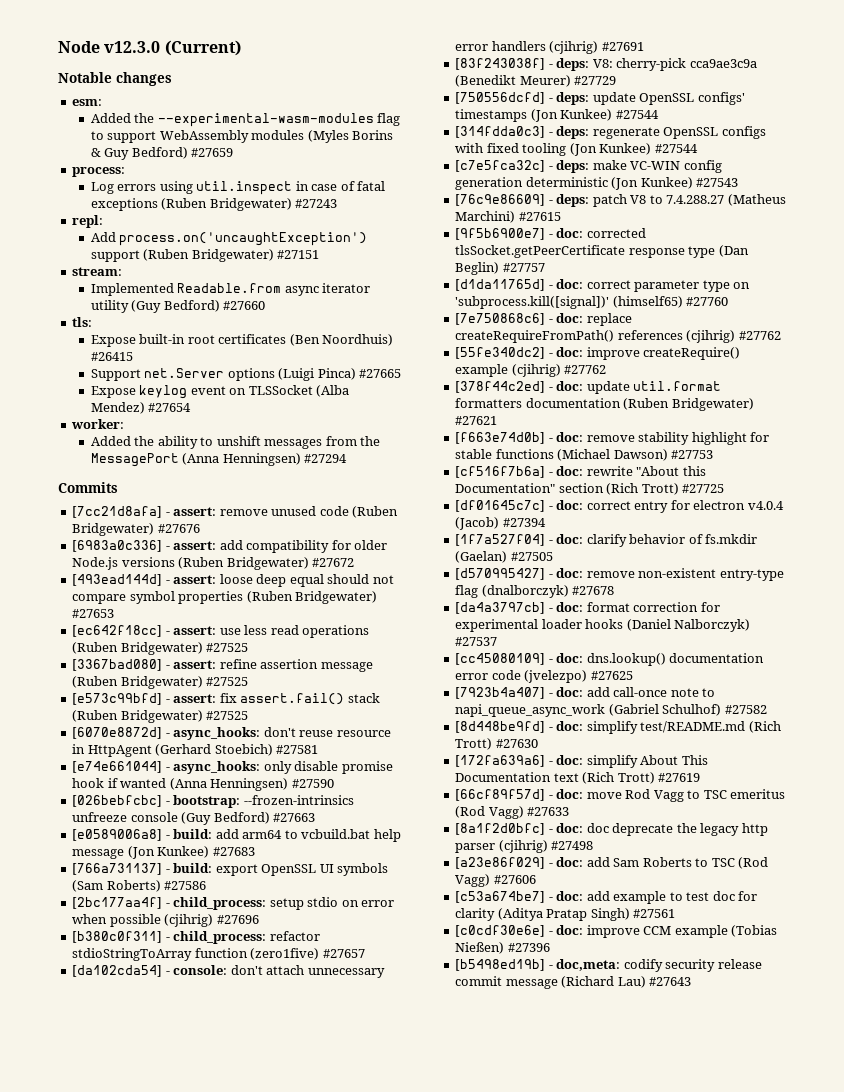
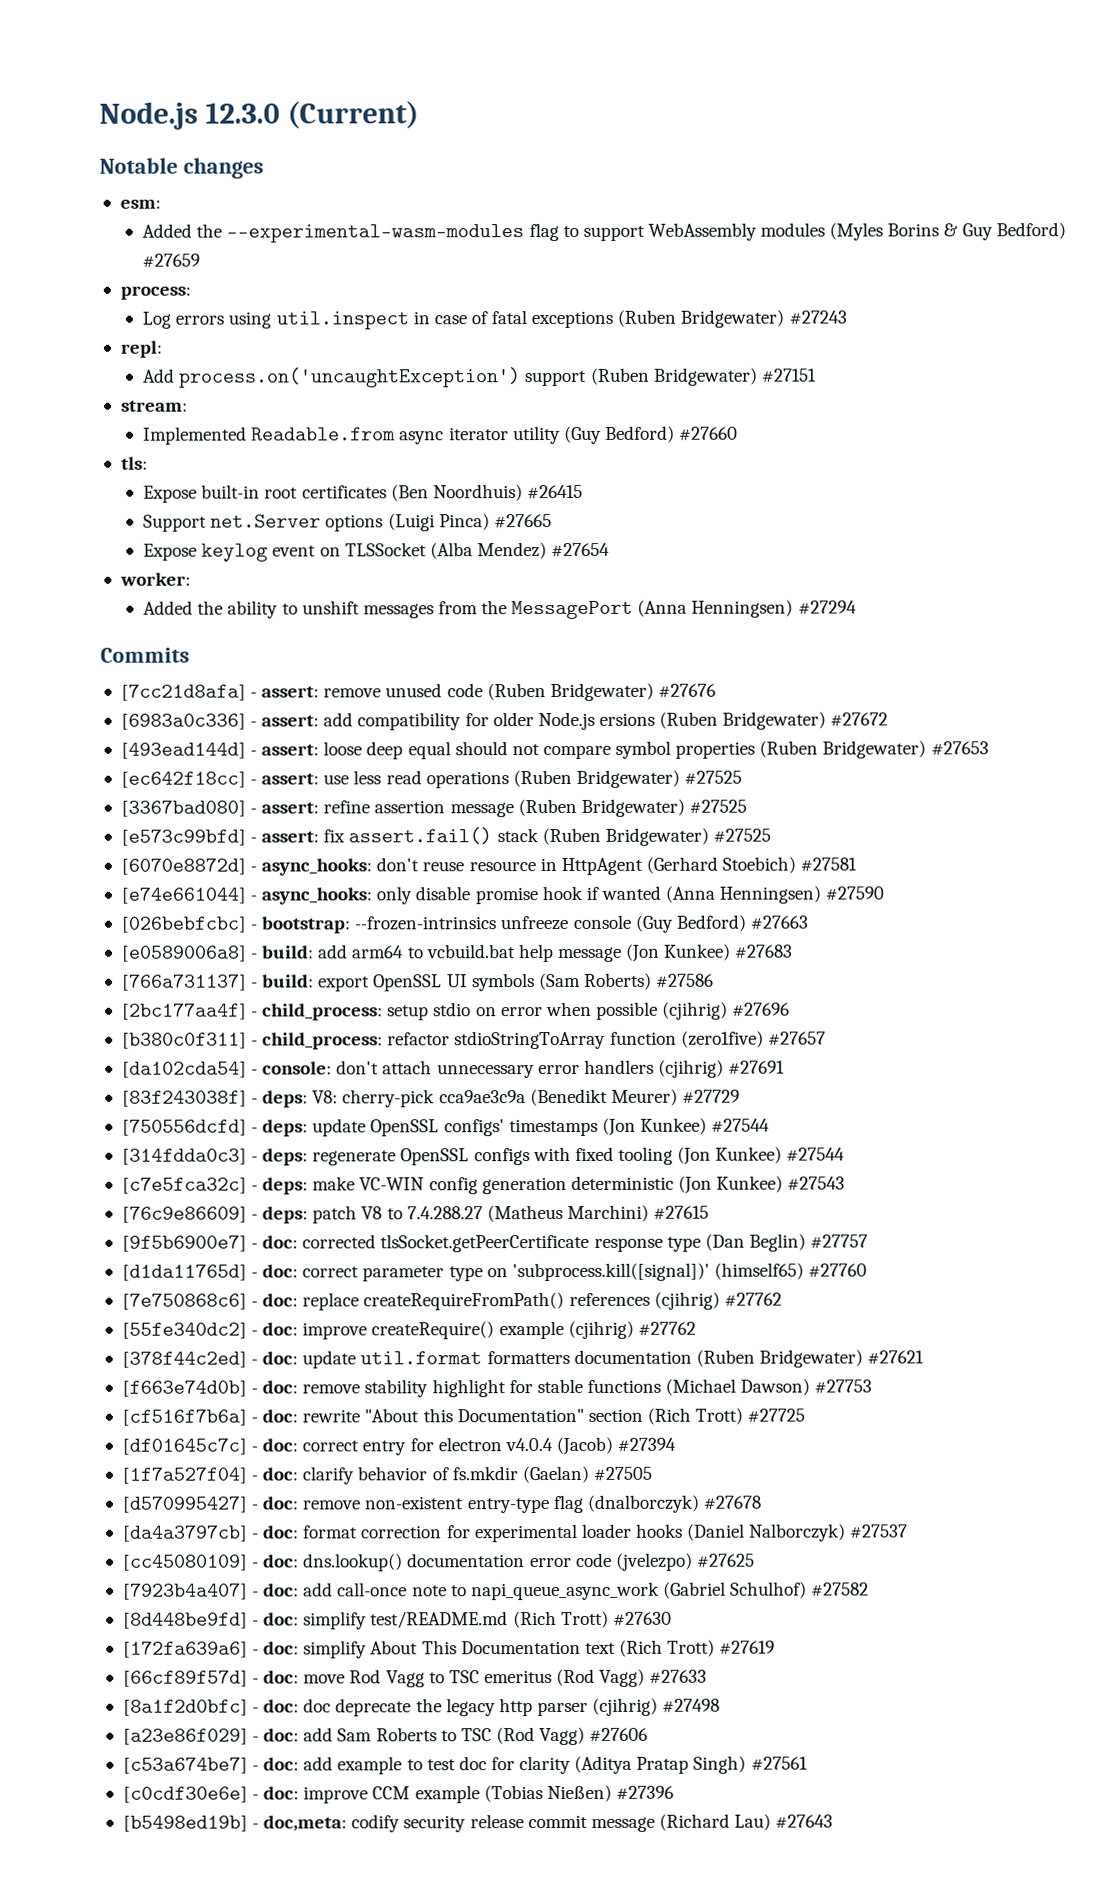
- Node v12.3.0 (Current)
+ Node.js 12.3.0 (Current)
- [6983a0c336] - assert: add compatibility for older Node.js versions (Ruben Bridgewater) #27672
+ [6983a0c336] - assert: add compatibility for older Node.js ersions (Ruben Bridgewater) #27672

